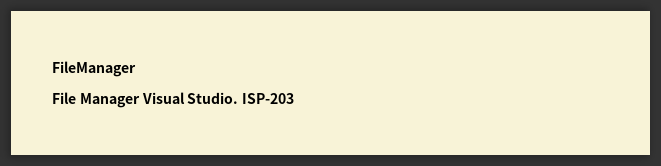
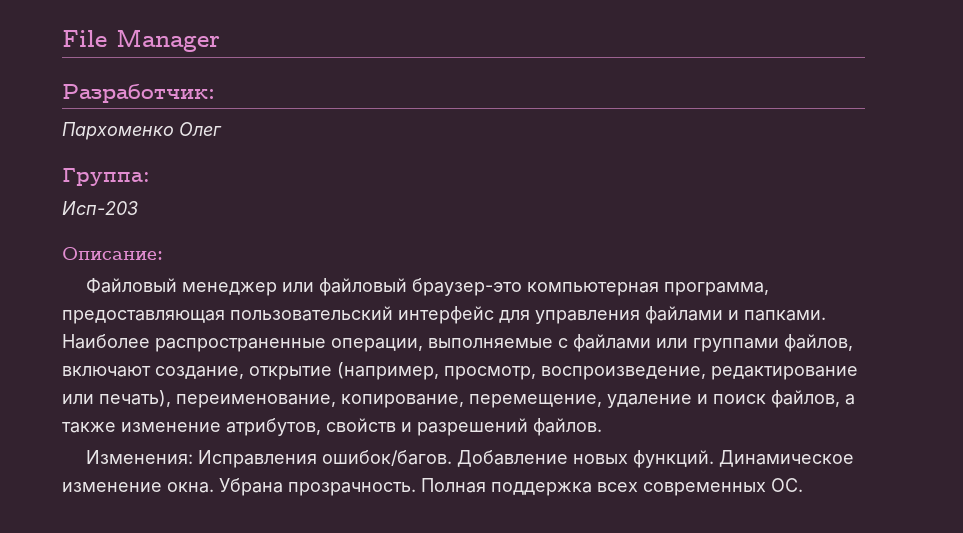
- FileManager
- File Manager Visual Studio. ISP-203
+ File Manager
+ Разработчик:
+ Пархоменко Олег
+ Группа:
+ Исп-203
+ Описание:
+ Файловый менеджер или файловый браузер-это компьютерная программа, предоставляющая пользовательский интерфейс для управления файлами и папками. Наиболее распространенные операции, выполняемые с файлами или группами файлов, включают создание, открытие (например, просмотр, воспроизведение, редактирование или печать), переименование, копирование, перемещение, удаление и поиск файлов, а также изменение атрибутов, свойств и разрешений файлов.
+ Изменения: Исправления ошибок/багов. Добавление новых функций. Динамическое изменение окна. Убрана прозрачность. Полная поддержка всех современных ОС.

